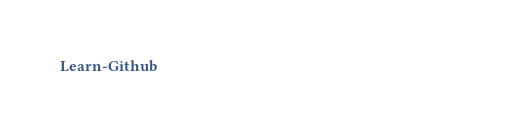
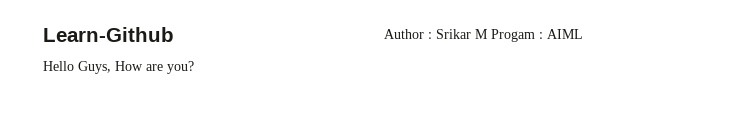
+ Hello Guys, How are you?
+ Author : Srikar M Progam : AIML

